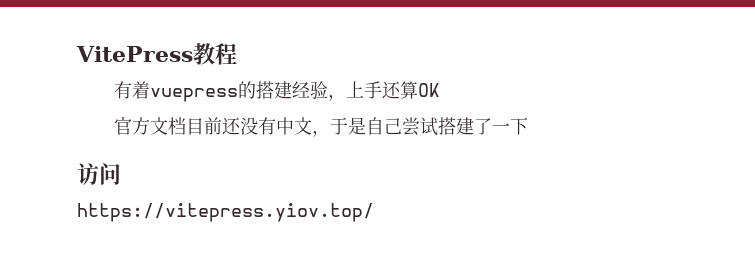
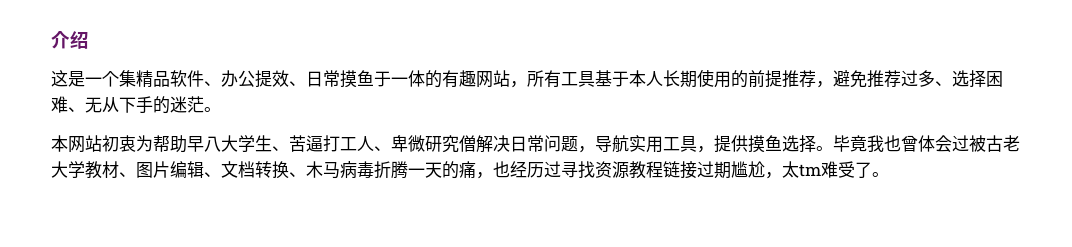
- VitePress教程
- 有着vuepress的搭建经验，上手还算OK
- 官方文档目前还没有中文，于是自己尝试搭建了一下
- 访问
- https://vitepress.yiov.top/
+ 介绍
+ 这是一个集精品软件、办公提效、日常摸鱼于一体的有趣网站，所有工具基于本人长期使用的前提推荐，避免推荐过多、选择困难、无从下手的迷茫。
+ 本网站初衷为帮助早八大学生、苦逼打工人、卑微研究僧解决日常问题，导航实用工具，提供摸鱼选择。毕竟我也曾体会过被古老大学教材、图片编辑、文档转换、木马病毒折腾一天的痛，也经历过寻找资源教程链接过期尴尬，太tm难受了。

